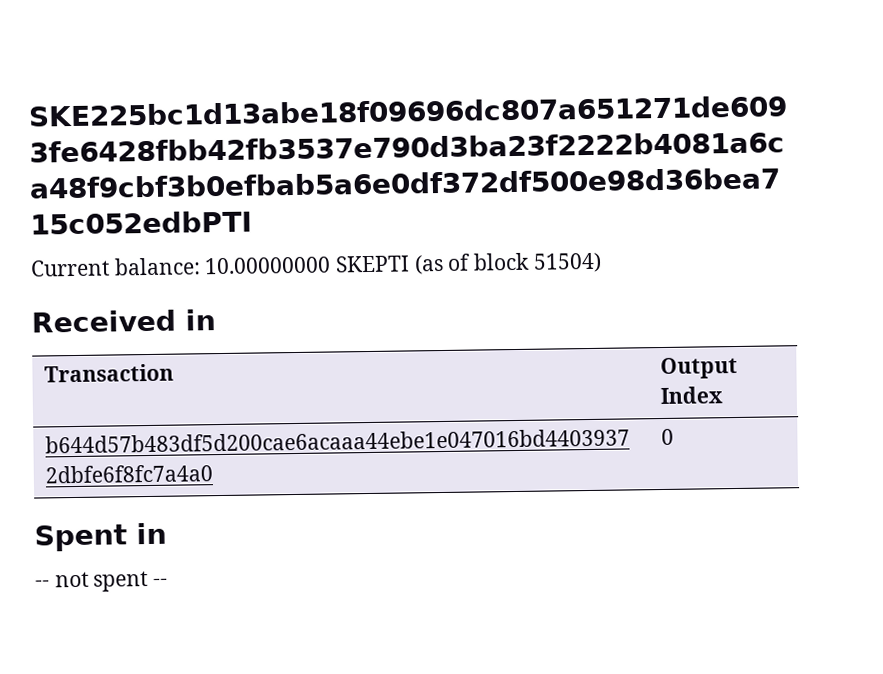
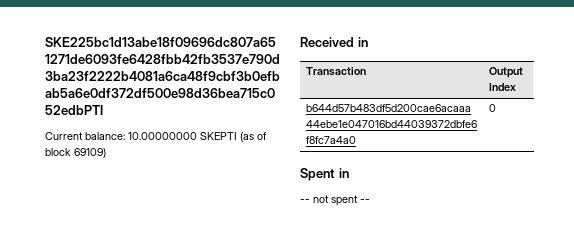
- Current balance: 10.00000000 SKEPTI (as of block 51504)
+ Current balance: 10.00000000 SKEPTI (as of block 69109)

